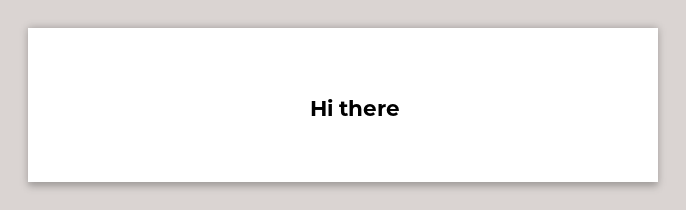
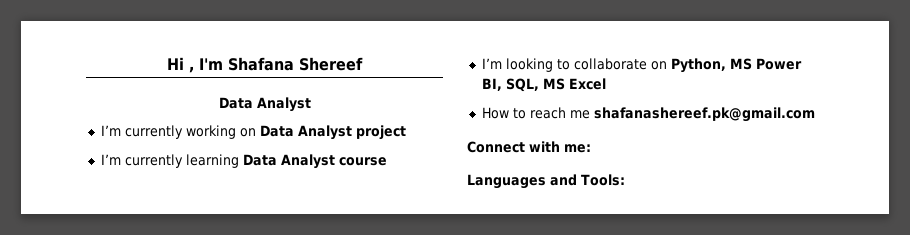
- Hi there
+ Hi , I'm Shafana Shereef
+ Data Analyst
+ I’m currently working on Data Analyst project
+ I’m currently learning Data Analyst course
+ I’m looking to collaborate on Python, MS Power BI, SQL, MS Excel
+ How to reach me shafanashereef.pk@gmail.com
+ Connect with me:
+ Languages and Tools:

